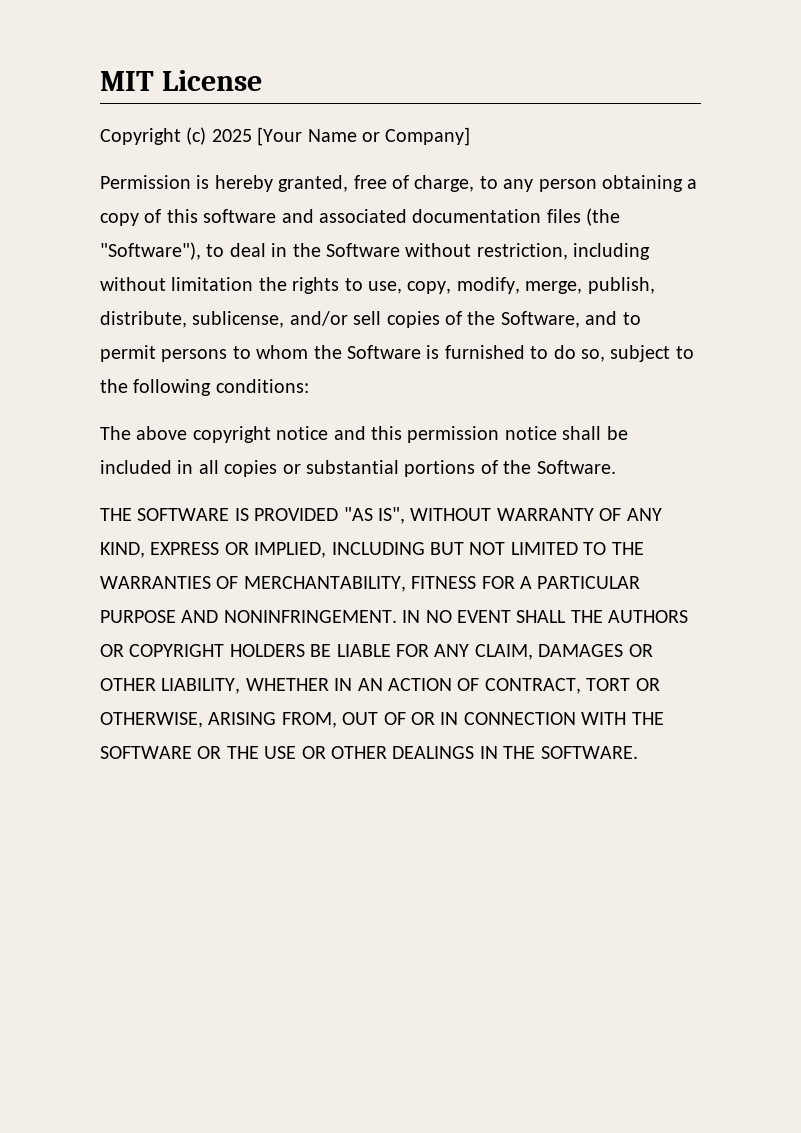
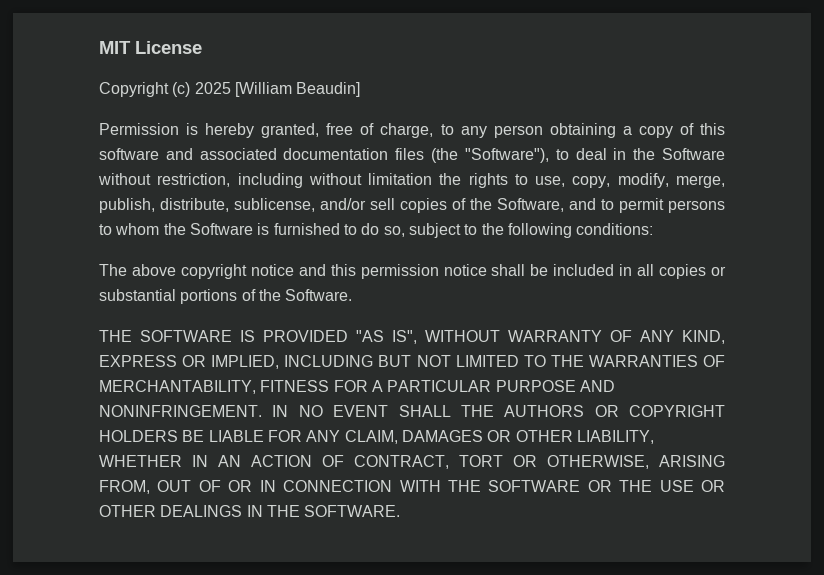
- Copyright (c) 2025 [Your Name or Company]
+ Copyright (c) 2025 [William Beaudin]

